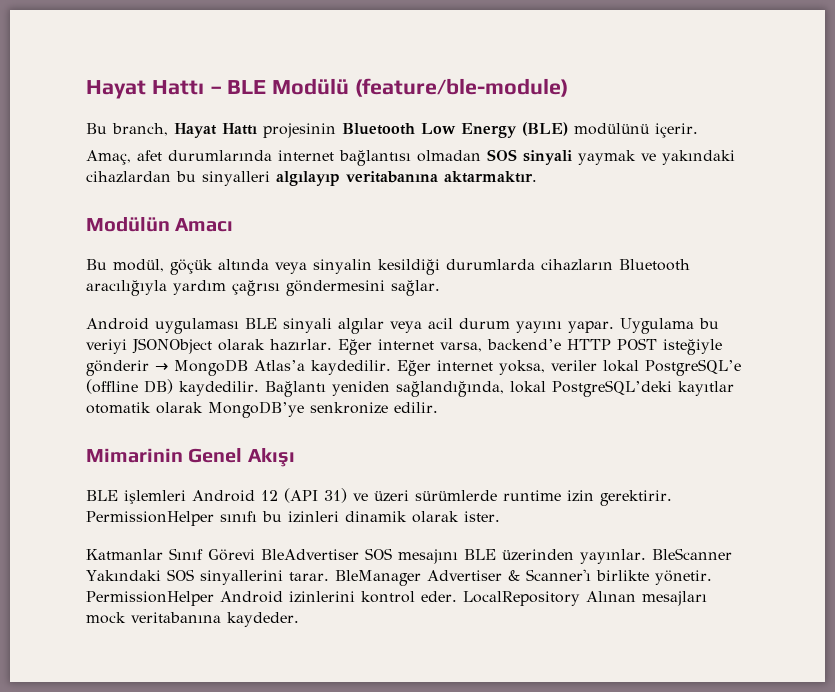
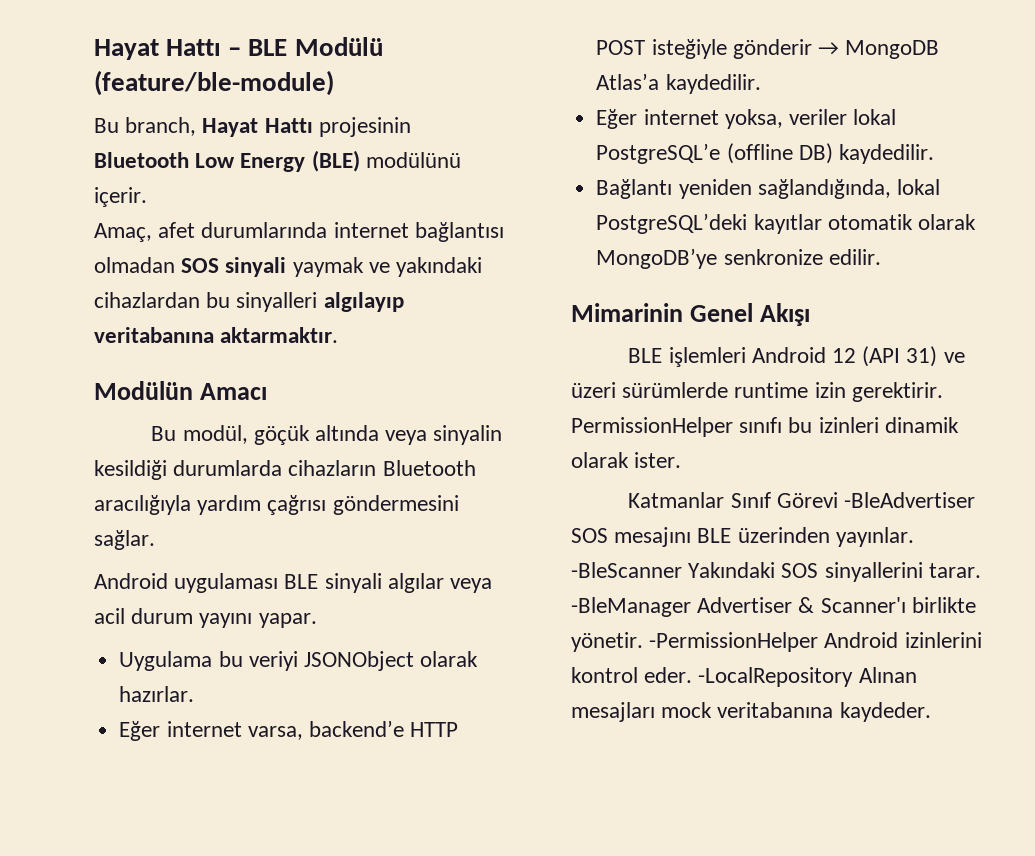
- Android uygulaması BLE sinyali algılar veya acil durum yayını yapar. Uygulama bu veriyi JSONObject olarak hazırlar. Eğer internet varsa, backend’e HTTP POST isteğiyle gönderir → MongoDB Atlas’a kaydedilir. Eğer internet yoksa, veriler lokal PostgreSQL’e (offline DB) kaydedilir. Bağlantı yeniden sağlandığında, lokal PostgreSQL’deki kayıtlar otomatik olarak MongoDB’ye senkronize edilir.
+ Android uygulaması BLE sinyali algılar veya acil durum yayını yapar.
+ Uygulama bu veriyi JSONObject olarak hazırlar.
+ Eğer internet varsa, backend’e HTTP POST isteğiyle gönderir → MongoDB Atlas’a kaydedilir.
+ Eğer internet yoksa, veriler lokal PostgreSQL’e (offline DB) kaydedilir.
+ Bağlantı yeniden sağlandığında, lokal PostgreSQL’deki kayıtlar otomatik olarak MongoDB’ye senkronize edilir.
- Katmanlar Sınıf Görevi BleAdvertiser SOS mesajını BLE üzerinden yayınlar.
+ Katmanlar Sınıf Görevi -BleAdvertiser SOS mesajını BLE üzerinden yayınlar.
- BleScanner Yakındaki SOS sinyallerini tarar.
+ -BleScanner Yakındaki SOS sinyallerini tarar.
- BleManager Advertiser & Scanner'ı birlikte yönetir.
+ -BleManager Advertiser & Scanner'ı birlikte yönetir.
- PermissionHelper Android izinlerini kontrol eder.
+ -PermissionHelper Android izinlerini kontrol eder.
- LocalRepository Alınan mesajları mock veritabanına kaydeder.
+ -LocalRepository Alınan mesajları mock veritabanına kaydeder.

